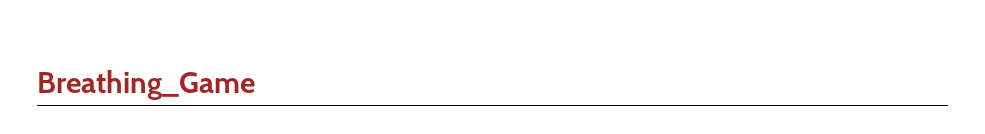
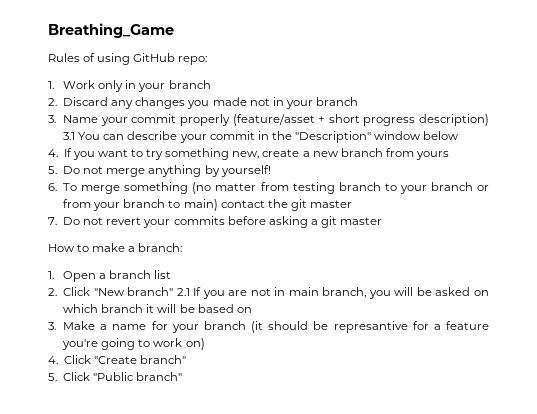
+ Rules of using GitHub repo:
+ 1. Work only in your branch
+ 2. Discard any changes you made not in your branch
+ 3. Name your commit properly (feature/asset + short progress description) 3.1 You can describe your commit in the "Description" window below
+ 4. If you want to try something new, create a new branch from yours
+ 5. Do not merge anything by yourself!
+ 6. To merge something (no matter from testing branch to your branch or from your branch to main) contact the git master
+ 7. Do not revert your commits before asking a git master
+ How to make a branch:
+ 1. Open a branch list
+ 2. Click "New branch" 2.1 If you are not in main branch, you will be asked on which branch it will be based on
+ 3. Make a name for your branch (it should be represantive for a feature you're going to work on)
+ 4. Click "Create branch"
+ 5. Click "Public branch"

